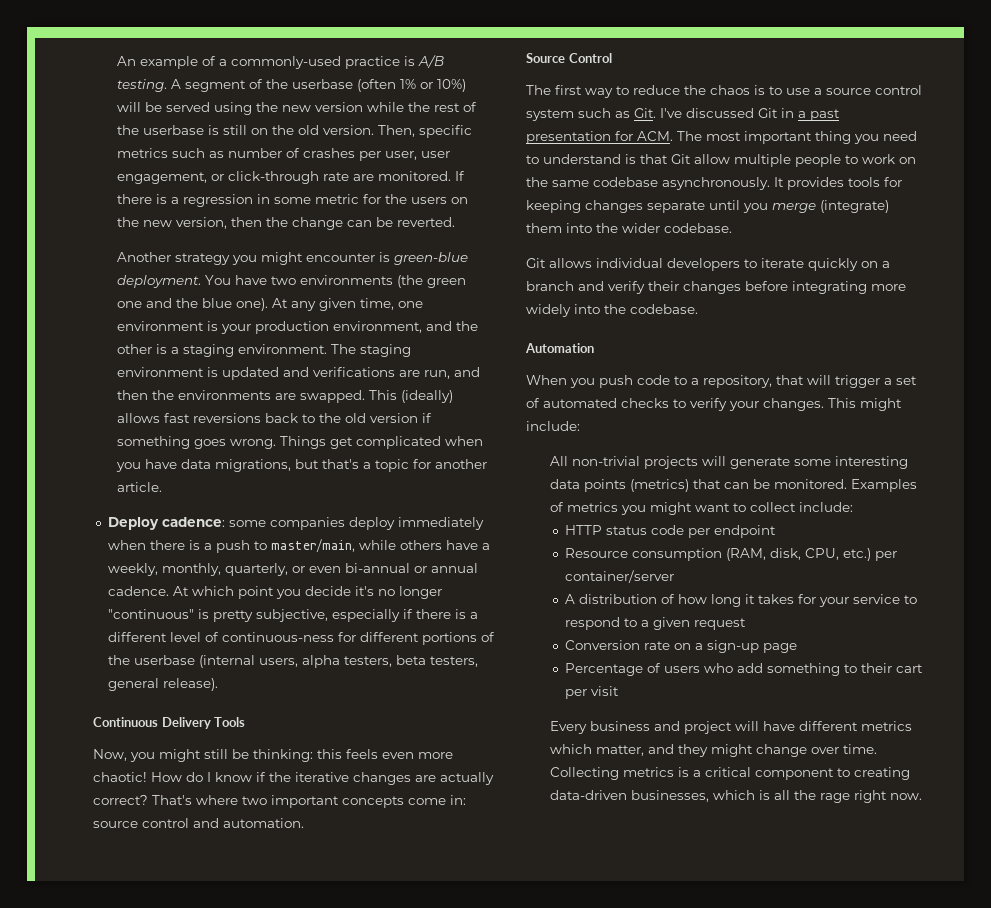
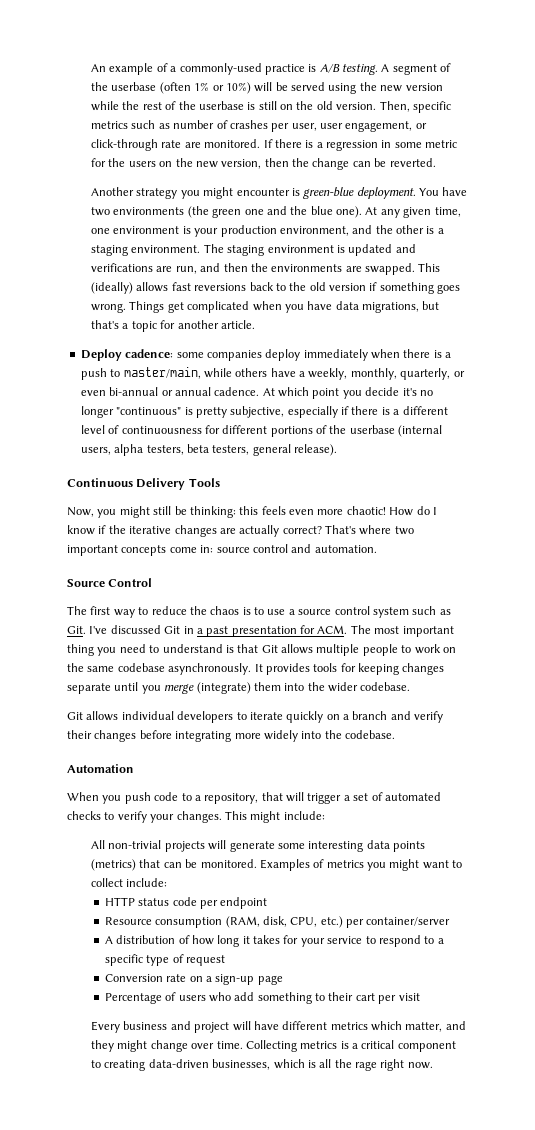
- At which point you decide it's no longer "continuous" is pretty subjective, especially if there is a different level of continuous-ness for different portions of the userbase (internal users, alpha testers, beta testers, general release).
+ At which point you decide it's no longer "continuous" is pretty subjective, especially if there is a different level of continuousness for different portions of the userbase (internal users, alpha testers, beta testers, general release).
- The first way to reduce the chaos is to use a source control system such as Git. I've discussed Git in a past presentation for ACM. The most important thing you need to understand is that Git allow multiple people to work on the same codebase asynchronously.
+ The first way to reduce the chaos is to use a source control system such as Git. I've discussed Git in a past presentation for ACM. The most important thing you need to understand is that Git allows multiple people to work on the same codebase asynchronously.
- A distribution of how long it takes for your service to respond to a given request
+ A distribution of how long it takes for your service to respond to a specific type of request

